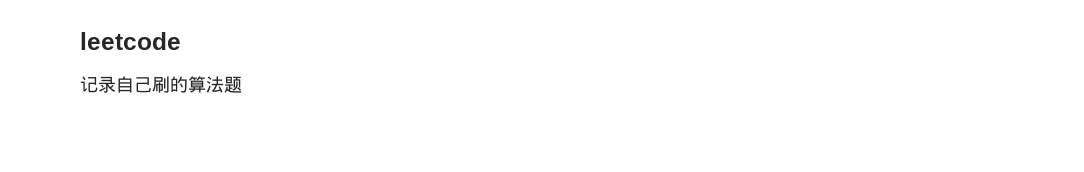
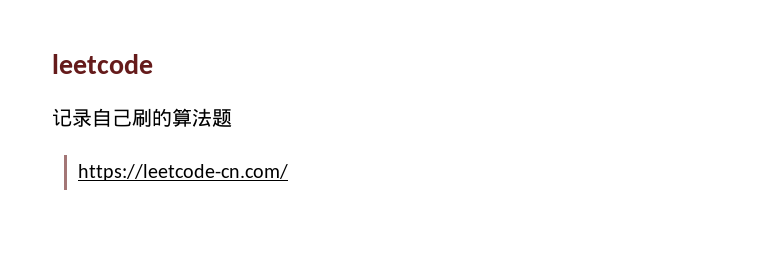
+ https://leetcode-cn.com/

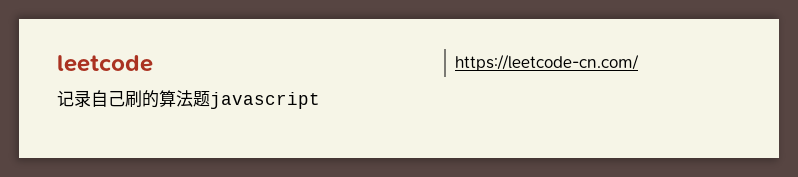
- 记录自己刷的算法题
+ 记录自己刷的算法题javascript

